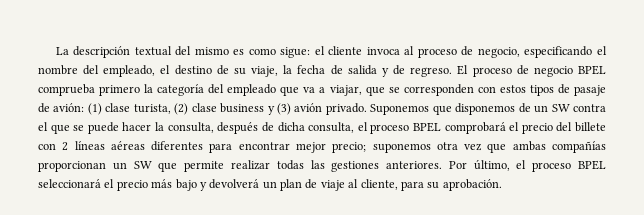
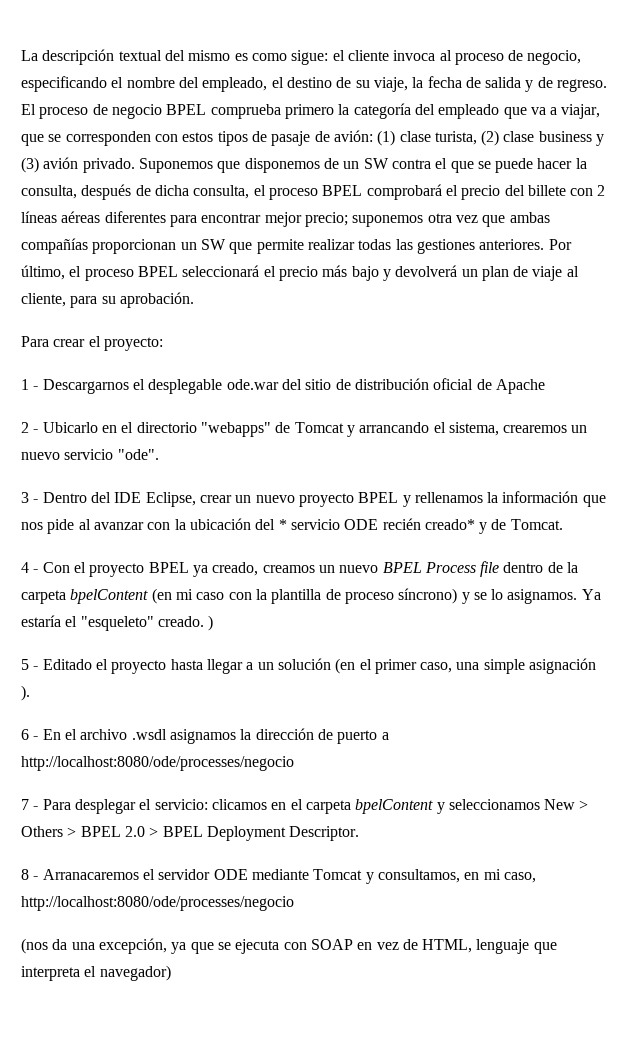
+ Para crear el proyecto:
+ 1 - Descargarnos el desplegable ode.war del sitio de distribución oficial de Apache
+ 2 - Ubicarlo en el directorio "webapps" de Tomcat y arrancando el sistema, crearemos un nuevo servicio "ode".
+ 3 - Dentro del IDE Eclipse, crear un nuevo proyecto BPEL y rellenamos la información que nos pide al avanzar con la ubicación del * servicio ODE recién creado* y de Tomcat.
+ 4 - Con el proyecto BPEL ya creado, creamos un nuevo BPEL Process file dentro de la carpeta bpelContent (en mi caso con la plantilla de proceso síncrono) y se lo asignamos. Ya estaría el "esqueleto" creado. )
+ 5 - Editado el proyecto hasta llegar a un solución (en el primer caso, una simple asignación ).
+ 6 - En el archivo .wsdl asignamos la dirección de puerto a http://localhost:8080/ode/processes/negocio
+ 7 - Para desplegar el servicio: clicamos en el carpeta bpelContent y seleccionamos New > Others > BPEL 2.0 > BPEL Deployment Descriptor.
+ 8 - Arranacaremos el servidor ODE mediante Tomcat y consultamos, en mi caso, http://localhost:8080/ode/processes/negocio
+ (nos da una excepción, ya que se ejecuta con SOAP en vez de HTML, lenguaje que interpreta el navegador)

